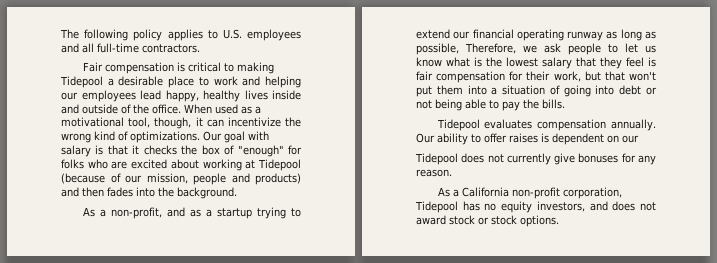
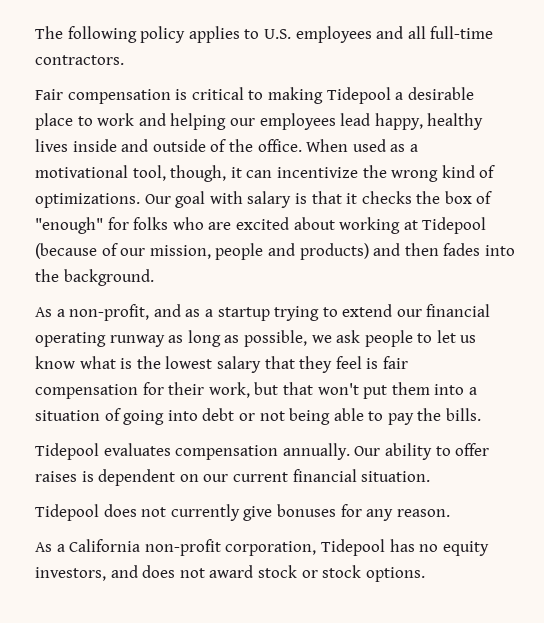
- As a non-profit, and as a startup trying to extend our financial operating runway as long as possible, Therefore, we ask people to let us know what is the lowest salary that they feel is fair compensation for their work, but that won't put them into a situation of going into debt or not being able to pay the bills.
+ As a non-profit, and as a startup trying to extend our financial operating runway as long as possible, we ask people to let us know what is the lowest salary that they feel is fair compensation for their work, but that won't put them into a situation of going into debt or not being able to pay the bills.
- Our ability to offer raises is dependent on our
+ Our ability to offer raises is dependent on our current financial situation.

